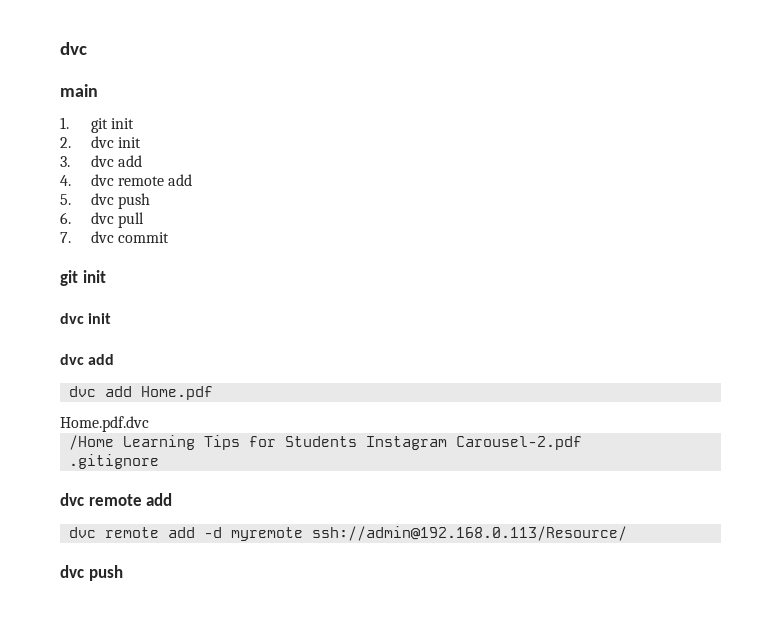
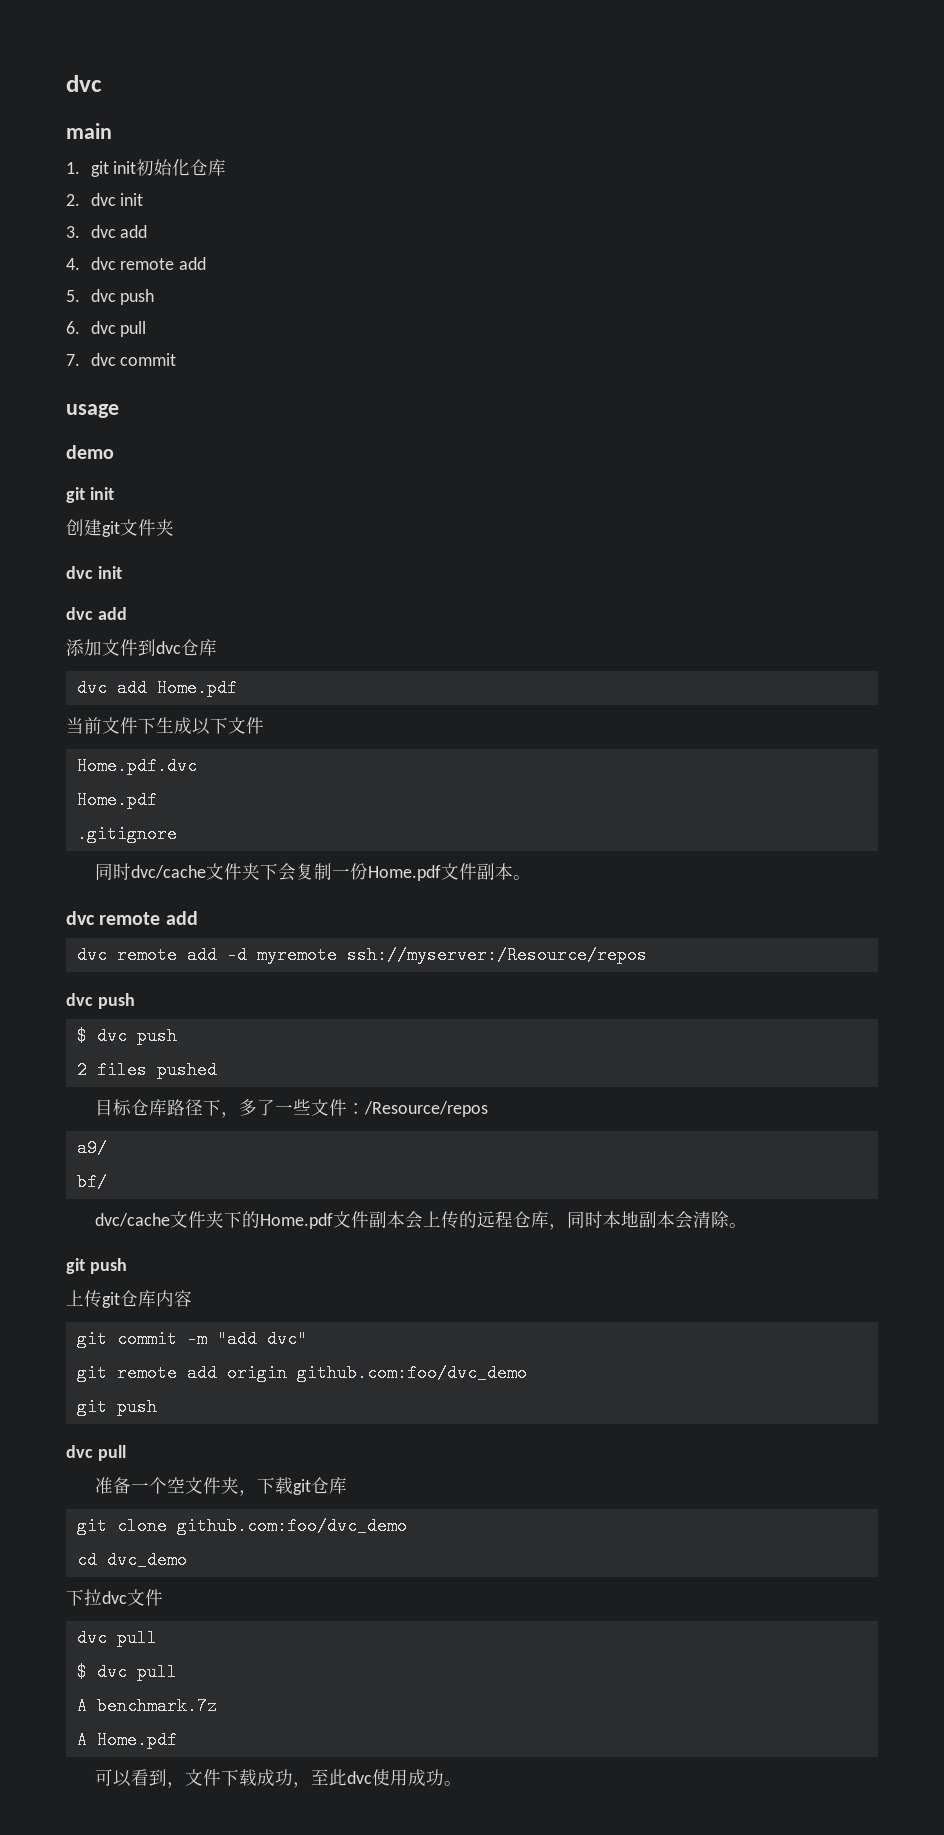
- 1. git init
+ 1. git init初始化仓库
  7. dvc commit
+ usage
+ demo
  git init
+ 创建git文件夹
+ 添加文件到dvc仓库
+ 当前文件下生成以下文件
  Home.pdf.dvc
- /Home Learning Tips for Students Instagram Carousel-2.pdf
+ Home.pdf
  .gitignore
+ 同时dvc/cache文件夹下会复制一份Home.pdf文件副本。
- dvc remote add -d myremote ssh://admin@192.168.0.113/Resource/
+ dvc remote add -d myremote ssh://myserver:/Resource/repos
  dvc push
+ $ dvc push
+ 2 files pushed
+ 目标仓库路径下，多了一些文件：/Resource/repos
+ a9/
+ bf/
+ dvc/cache文件夹下的Home.pdf文件副本会上传的远程仓库，同时本地副本会清除。
+ git push
+ 上传git仓库内容
+ git commit -m "add dvc"
+ git remote add origin github.com:foo/dvc_demo
+ git push
+ dvc pull
+ 准备一个空文件夹，下载git仓库
+ git clone github.com:foo/dvc_demo
+ cd dvc_demo
+ 下拉dvc文件
+ dvc pull
+ $ dvc pull
+ A benchmark.7z
+ A Home.pdf
+ 可以看到，文件下载成功，至此dvc使用成功。

